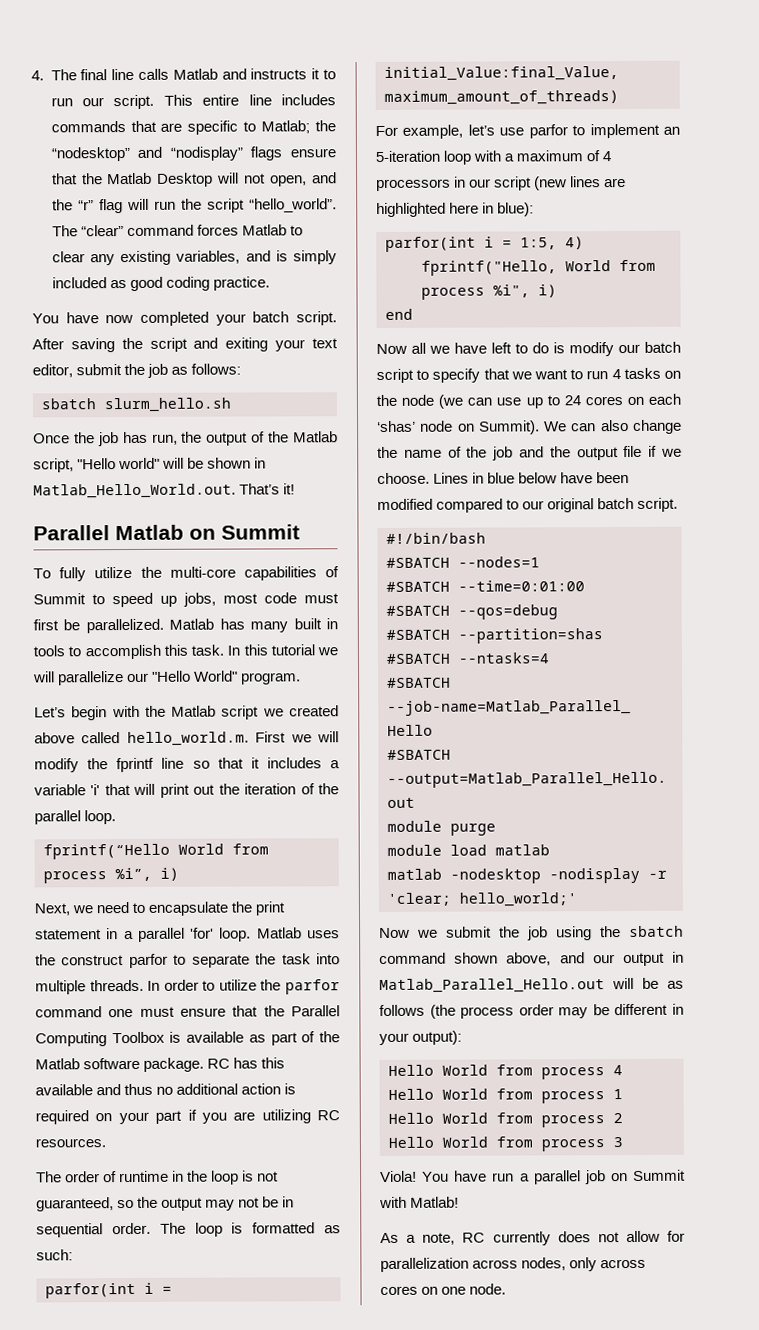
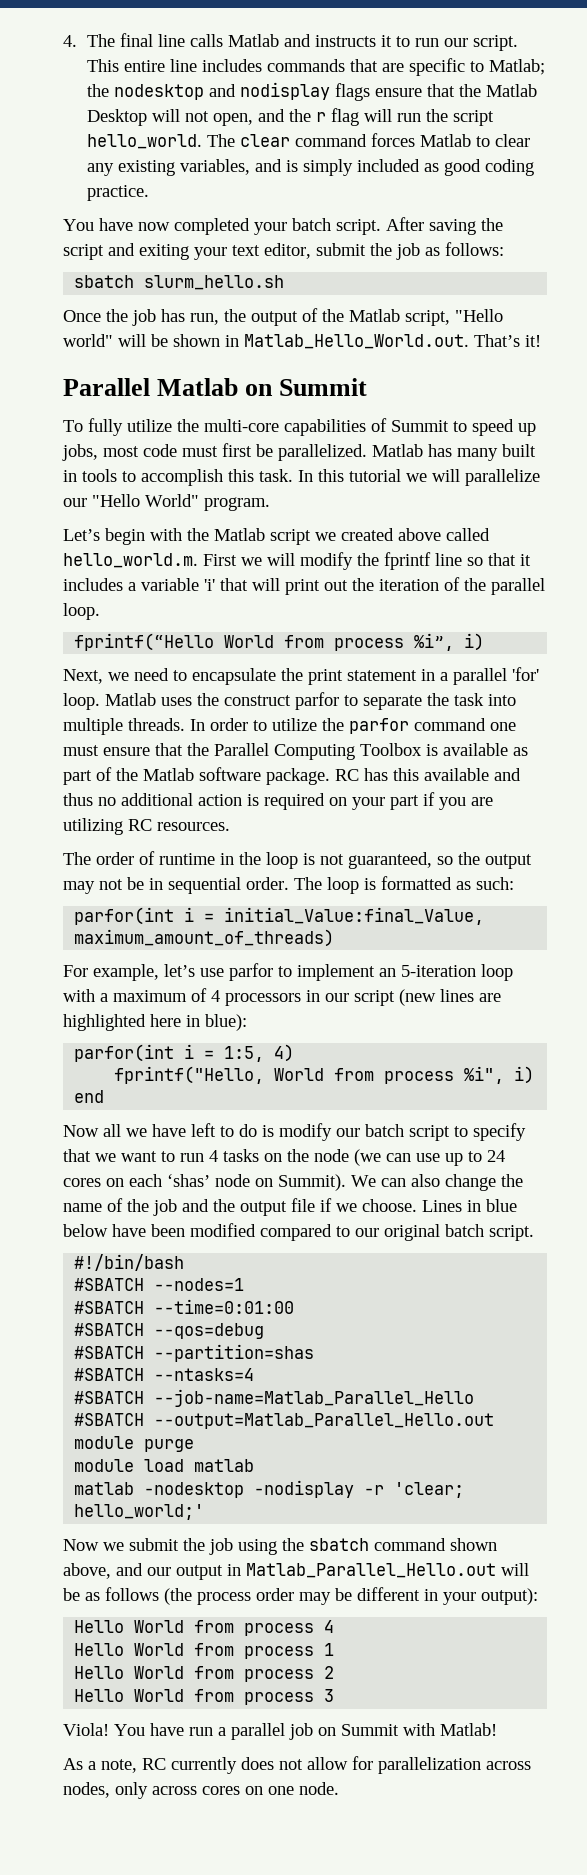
- This entire line includes commands that are specific to Matlab; the “nodesktop” and “nodisplay” flags ensure that the Matlab Desktop will not open, and the “r” flag will run the script “hello_world”. The “clear” command forces Matlab to clear any existing variables, and is simply included as good coding practice.
+ This entire line includes commands that are specific to Matlab; the nodesktop and nodisplay flags ensure that the Matlab Desktop will not open, and the r flag will run the script hello_world. The clear command forces Matlab to clear any existing variables, and is simply included as good coding practice.

